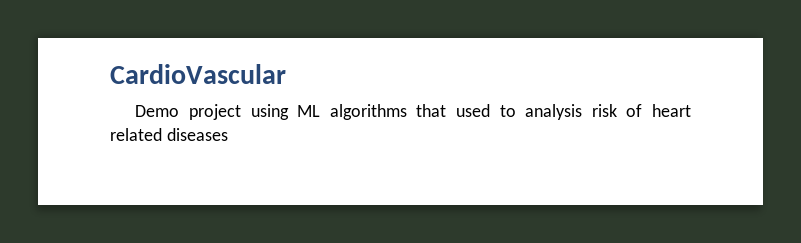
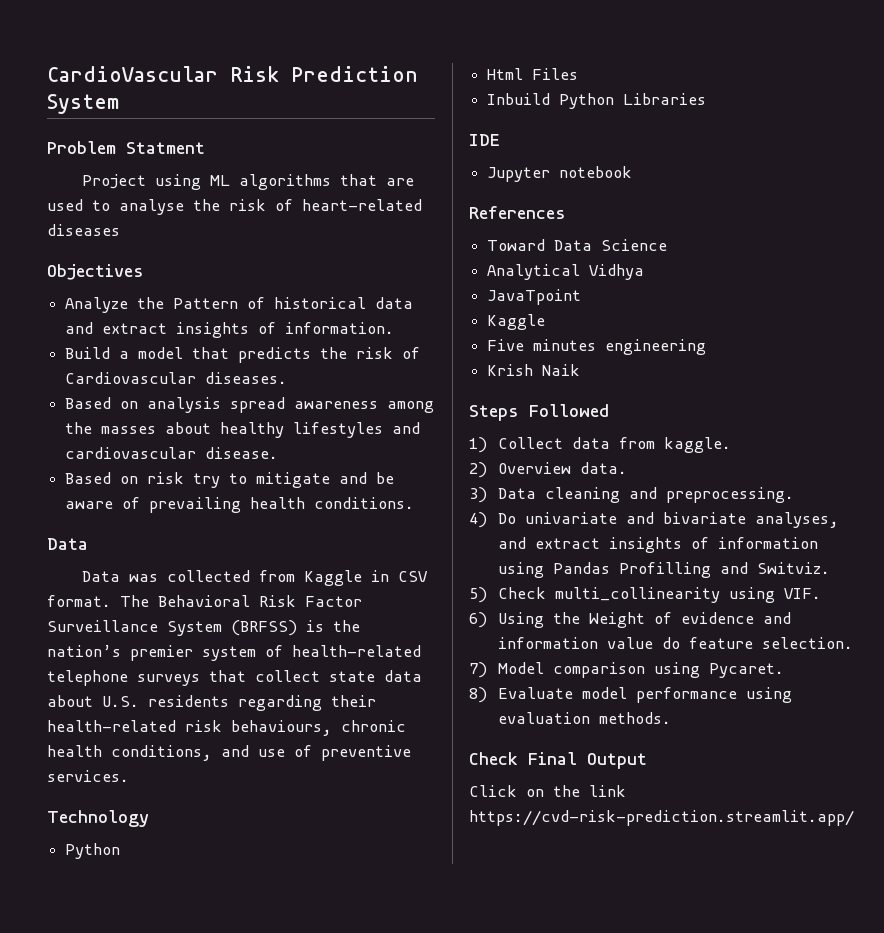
- CardioVascular
- Demo project using ML algorithms that used to analysis risk of heart related diseases
+ CardioVascular Risk Prediction System
+ Problem Statment
+ Project using ML algorithms that are used to analyse the risk of heart-related diseases
+ Objectives
+ Analyze the Pattern of historical data and extract insights of information.
+ Build a model that predicts the risk of Cardiovascular diseases.
+ Based on analysis spread awareness among the masses about healthy lifestyles and cardiovascular disease.
+ Based on risk try to mitigate and be aware of prevailing health conditions.
+ Data
+ Data was collected from Kaggle in CSV format. The Behavioral Risk Factor Surveillance System (BRFSS) is the nation’s premier system of health-related telephone surveys that collect state data about U.S. residents regarding their health-related risk behaviours, chronic health conditions, and use of preventive services.
+ Technology
+ Python
+ Html Files
+ Inbuild Python Libraries
+ IDE
+ Jupyter notebook
+ References
+ Toward Data Science
+ Analytical Vidhya
+ JavaTpoint
+ Kaggle
+ Five minutes engineering
+ Krish Naik
+ Steps Followed
+ 1) Collect data from kaggle.
+ 2) Overview data.
+ 3) Data cleaning and preprocessing.
+ 4) Do univariate and bivariate analyses, and extract insights of information using Pandas Profilling and Switviz.
+ 5) Check multi_collinearity using VIF.
+ 6) Using the Weight of evidence and information value do feature selection.
+ 7) Model comparison using Pycaret.
+ 8) Evaluate model performance using evaluation methods.
+ Check Final Output
+ Click on the link https://cvd-risk-prediction.streamlit.app/

